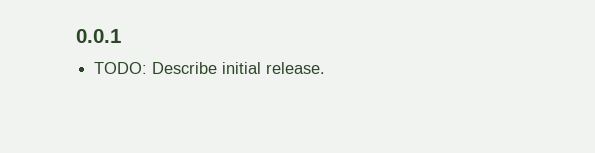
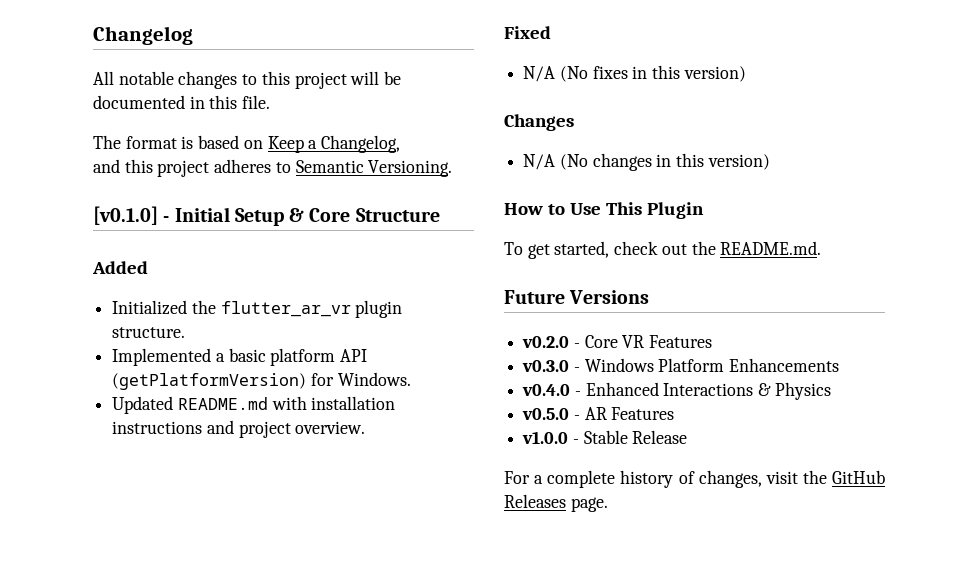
- 0.0.1
- TODO: Describe initial release.
+ Changelog
+ All notable changes to this project will be documented in this file.
+ The format is based on Keep a Changelog,
+ and this project adheres to Semantic Versioning.
+ [v0.1.0] - Initial Setup & Core Structure
+ Added
+ Initialized the flutter_ar_vr plugin structure.
+ Implemented a basic platform API (getPlatformVersion) for Windows.
+ Updated README.md with installation instructions and project overview.
+ Fixed
+ N/A (No fixes in this version)
+ Changes
+ N/A (No changes in this version)
+ How to Use This Plugin
+ To get started, check out the README.md.
+ Future Versions
+ v0.2.0 - Core VR Features
+ v0.3.0 - Windows Platform Enhancements
+ v0.4.0 - Enhanced Interactions & Physics
+ v0.5.0 - AR Features
+ v1.0.0 - Stable Release
+ For a complete history of changes, visit the GitHub Releases page.

